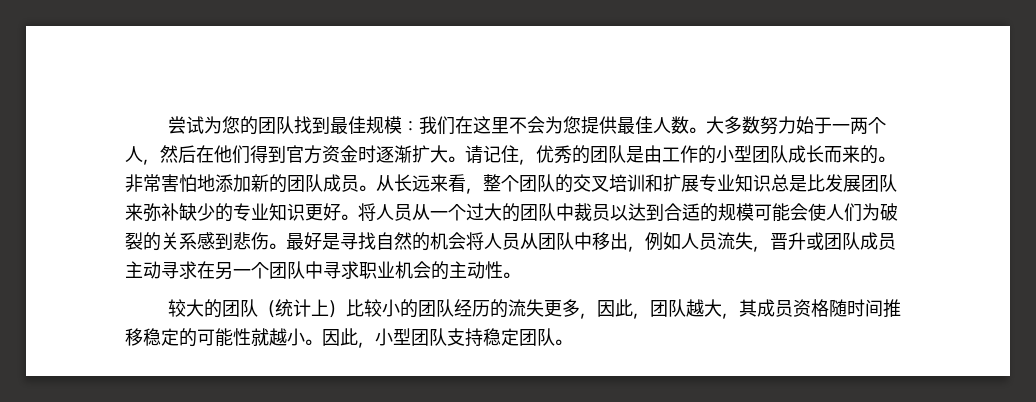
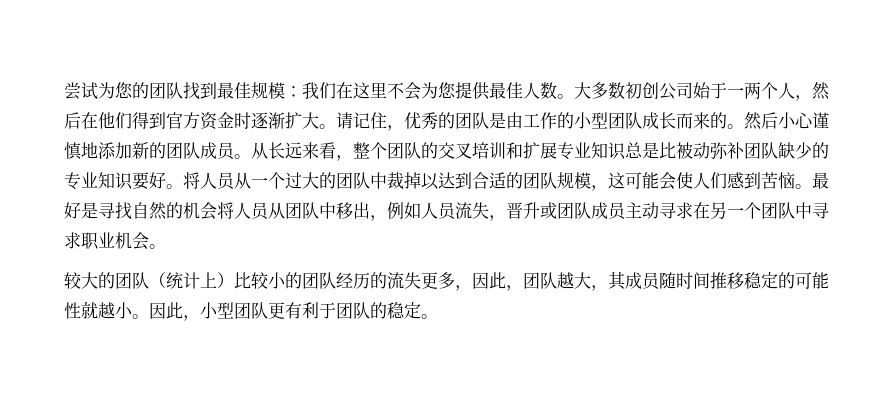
- 大多数努力始于一两个人，然后在他们得到官方资金时逐渐扩大。
+ 大多数初创公司始于一两个人，然后在他们得到官方资金时逐渐扩大。
- 非常害怕地添加新的团队成员。
+ 然后小心谨慎地添加新的团队成员。
- 从长远来看，整个团队的交叉培训和扩展专业知识总是比发展团队来弥补缺少的专业知识更好。
+ 从长远来看，整个团队的交叉培训和扩展专业知识总是比被动弥补团队缺少的专业知识要好。
- 将人员从一个过大的团队中裁员以达到合适的规模可能会使人们为破裂的关系感到悲伤。
+ 将人员从一个过大的团队中裁掉以达到合适的团队规模，这可能会使人们感到苦恼。
- 最好是寻找自然的机会将人员从团队中移出，例如人员流失，晋升或团队成员主动寻求在另一个团队中寻求职业机会的主动性。
+ 最好是寻找自然的机会将人员从团队中移出，例如人员流失，晋升或团队成员主动寻求在另一个团队中寻求职业机会。
- 较大的团队（统计上）比较小的团队经历的流失更多，因此，团队越大，其成员资格随时间推移稳定的可能性就越小。
+ 较大的团队（统计上）比较小的团队经历的流失更多，因此，团队越大，其成员随时间推移稳定的可能性就越小。
- 因此，小型团队支持稳定团队。
+ 因此，小型团队更有利于团队的稳定。

